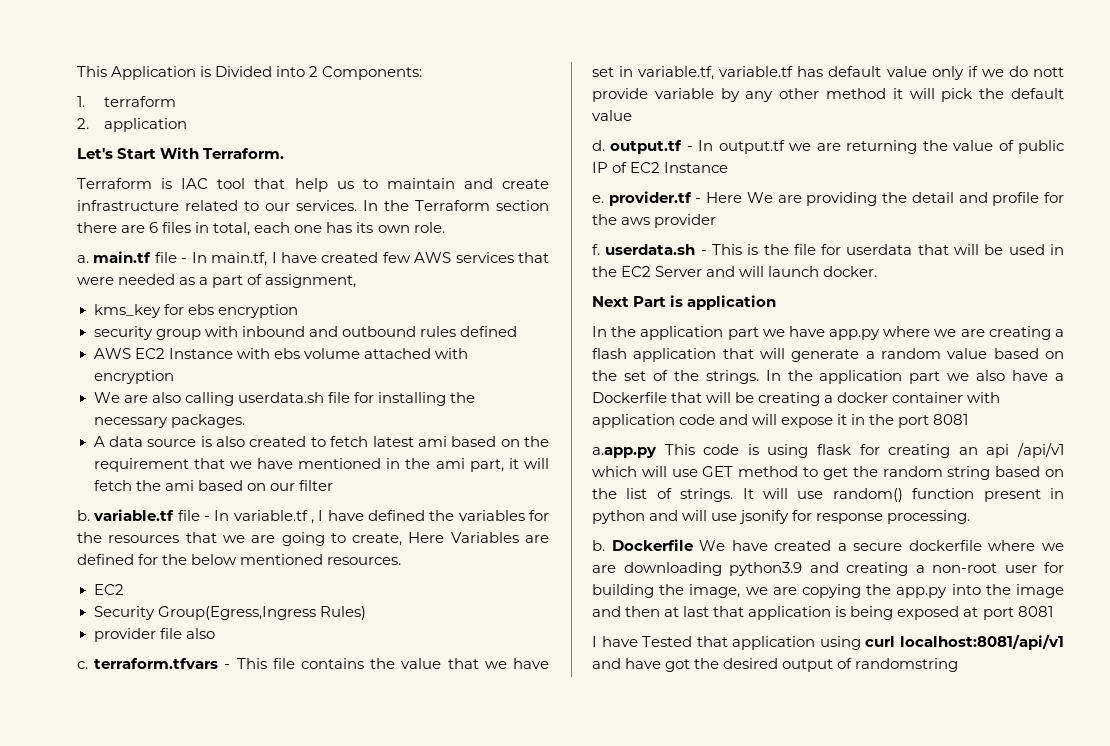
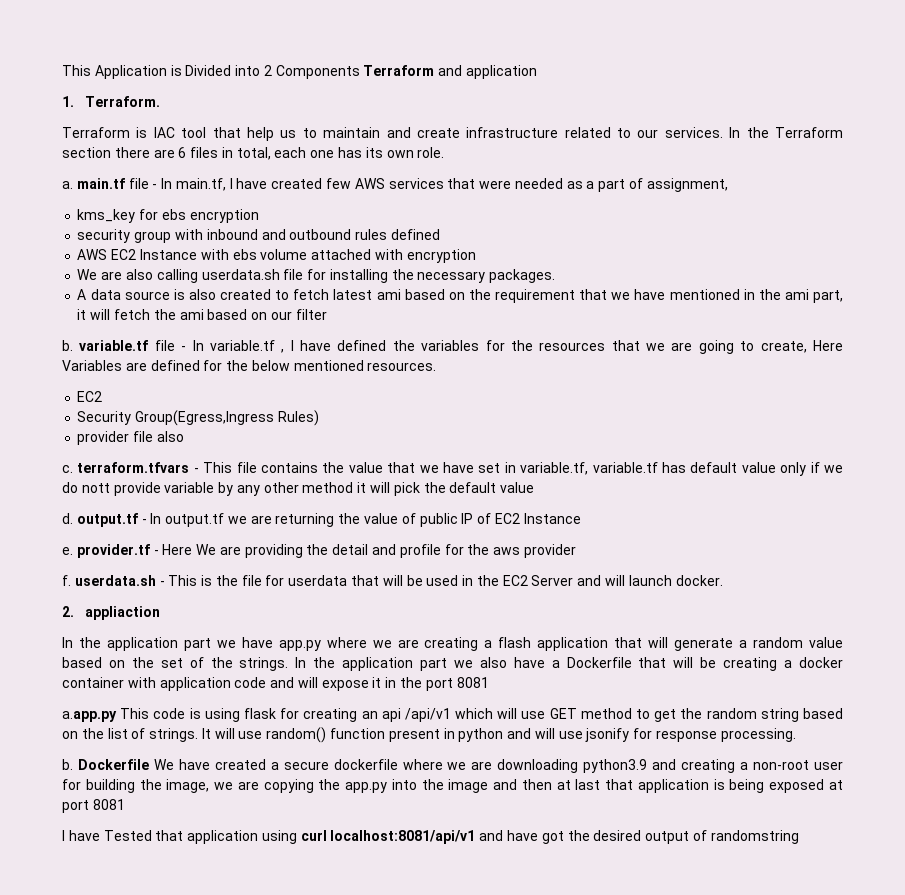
- This Application is Divided into 2 Components:
- 1. terraform
- 2. application
- Let's Start With Terraform.
+ This Application is Divided into 2 Components Terraform and application
+ 1. Terraform.
- Next Part is application
+ 2. appliaction

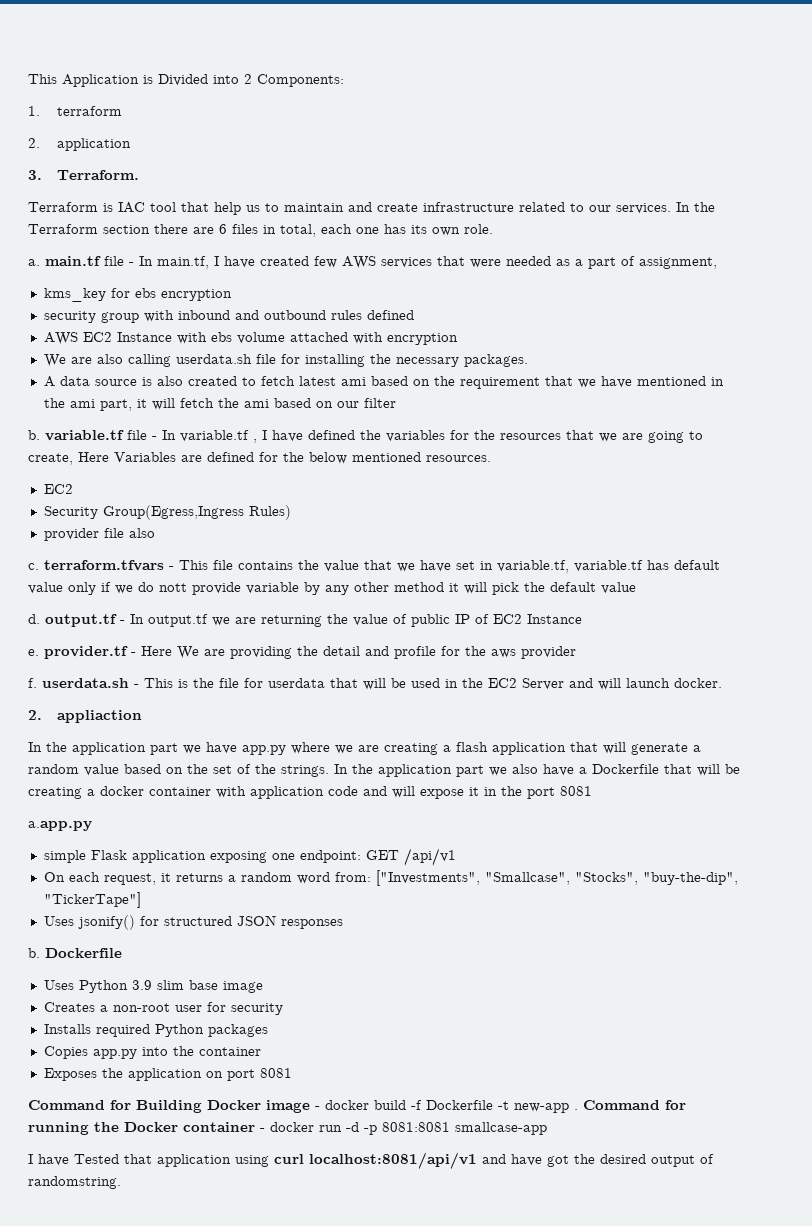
- This Application is Divided into 2 Components Terraform and application
+ This Application is Divided into 2 Components:
+ 1. terraform
+ 2. application
- 1. Terraform.
+ 3. Terraform.
- a.app.py This code is using flask for creating an api /api/v1 which will use GET method to get the random string based on the list of strings. It will use random() function present in python and will use jsonify for response processing.
- b. Dockerfile We have created a secure dockerfile where we are downloading python3.9 and creating a non-root user for building the image, we are copying the app.py into the image and then at last that application is being exposed at port 8081
+ a.app.py
+ simple Flask application exposing one endpoint: GET /api/v1
+ On each request, it returns a random word from: ["Investments", "Smallcase", "Stocks", "buy-the-dip", "TickerTape"]
+ Uses jsonify() for structured JSON responses
+ b. Dockerfile
+ Uses Python 3.9 slim base image
+ Creates a non-root user for security
+ Installs required Python packages
+ Copies app.py into the container
+ Exposes the application on port 8081
+ Command for Building Docker image - docker build -f Dockerfile -t new-app . Command for running the Docker container - docker run -d -p 8081:8081 smallcase-app
- I have Tested that application using curl localhost:8081/api/v1 and have got the desired output of randomstring
+ I have Tested that application using curl localhost:8081/api/v1 and have got the desired output of randomstring.

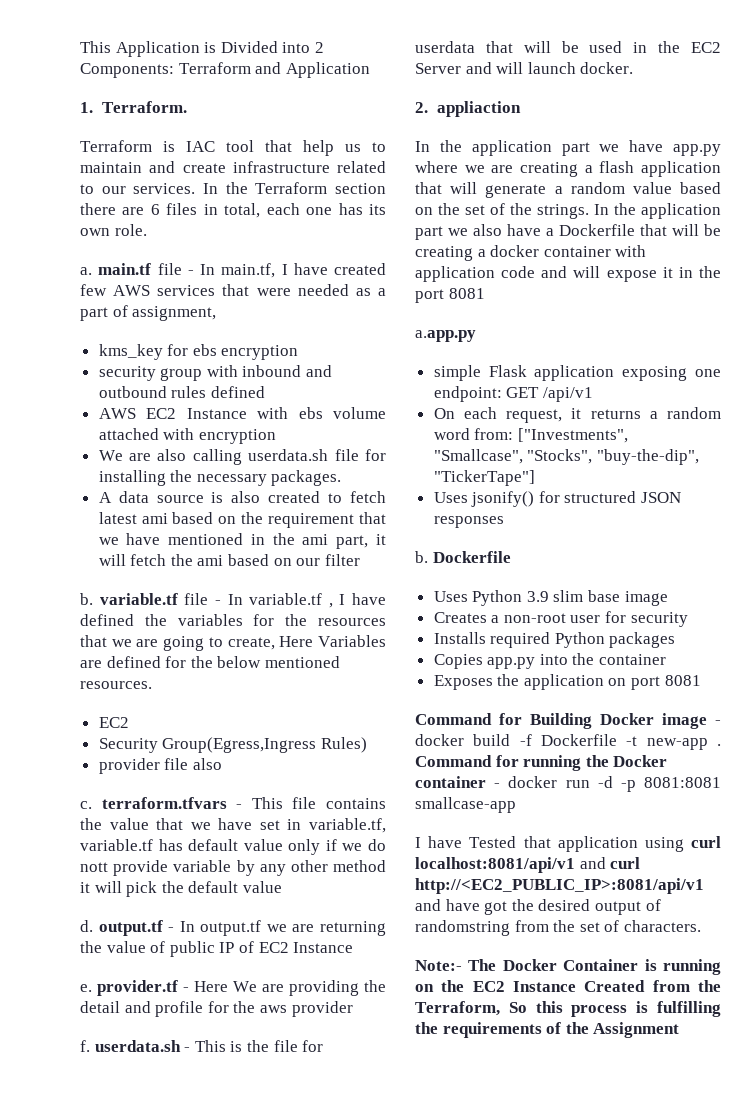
- This Application is Divided into 2 Components:
- 1. terraform
- 2. application
- 3. Terraform.
+ This Application is Divided into 2 Components: Terraform and Application
+ 1. Terraform.
- I have Tested that application using curl localhost:8081/api/v1 and have got the desired output of randomstring.
+ I have Tested that application using curl localhost:8081/api/v1 and curl http://<EC2_PUBLIC_IP>:8081/api/v1 and have got the desired output of randomstring from the set of characters.
+ Note:- The Docker Container is running on the EC2 Instance Created from the Terraform, So this process is fulfilling the requirements of the Assignment

